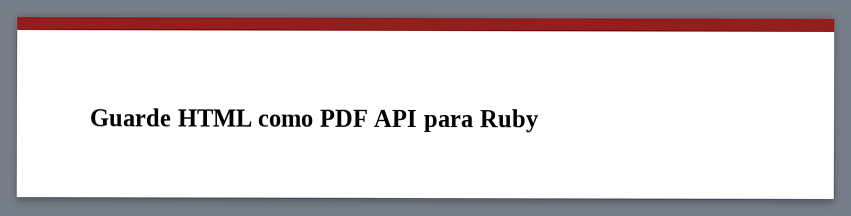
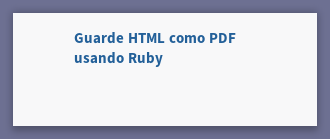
- Guarde HTML como PDF API para Ruby
+ Guarde HTML como PDF usando Ruby

